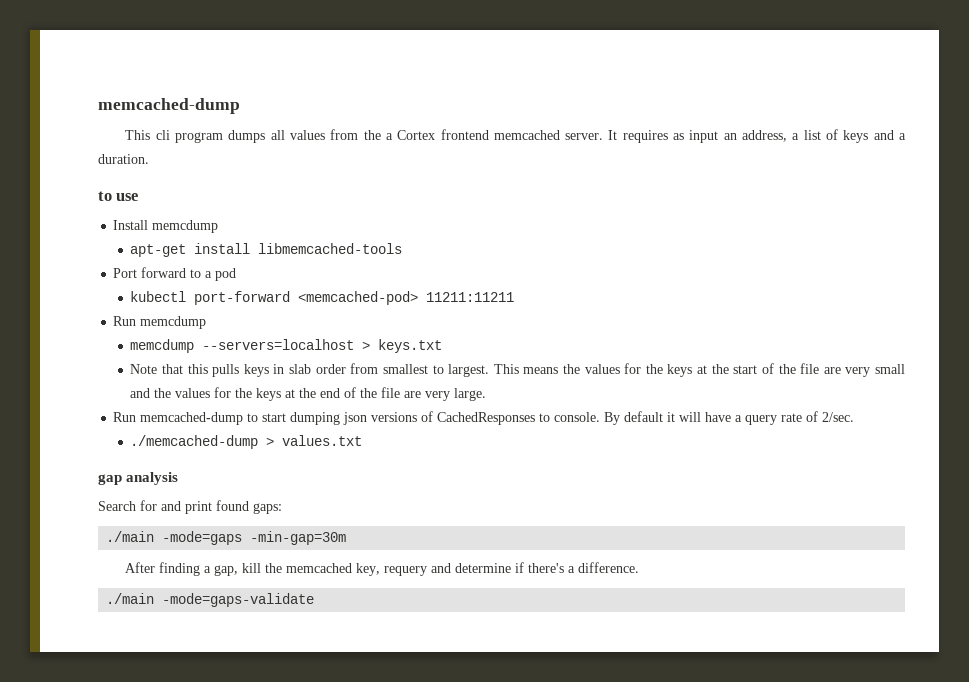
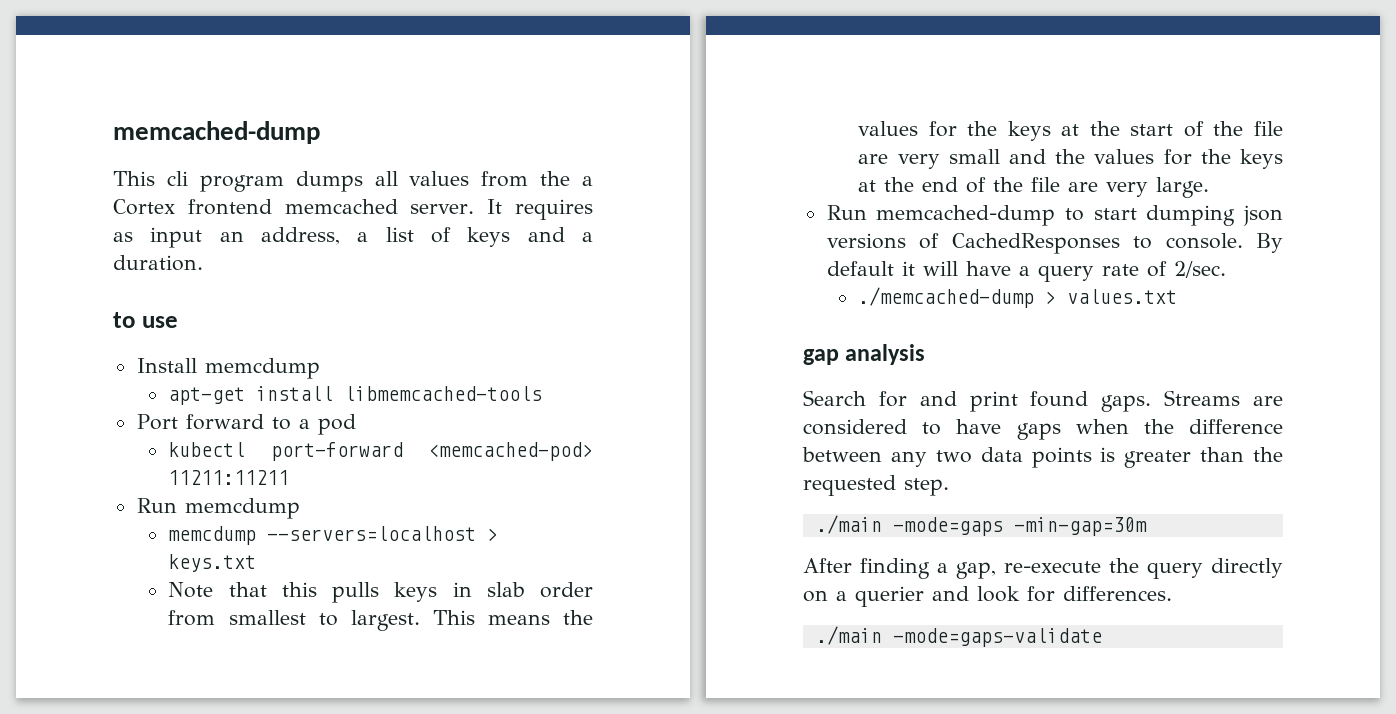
- Search for and print found gaps:
+ Search for and print found gaps. Streams are considered to have gaps when the difference between any two data points is greater than the requested step.
- After finding a gap, kill the memcached key, requery and determine if there's a difference.
+ After finding a gap, re-execute the query directly on a querier and look for differences.

